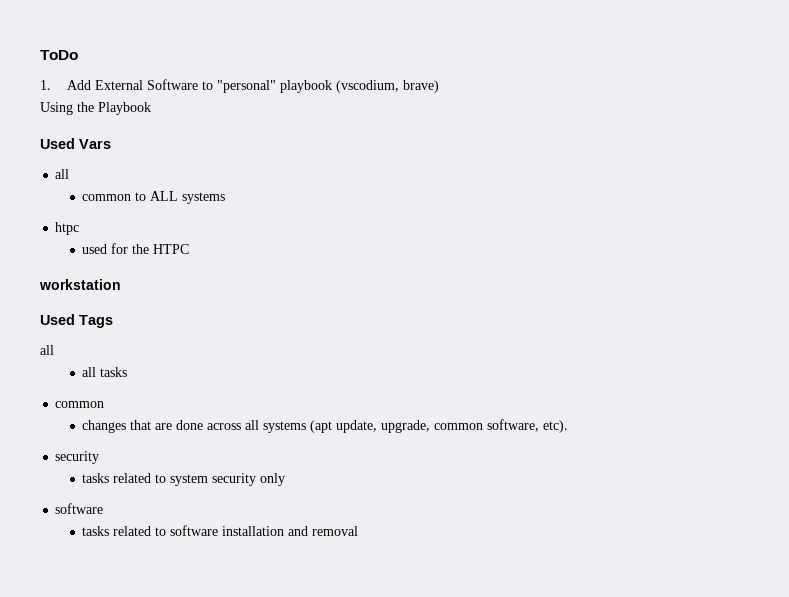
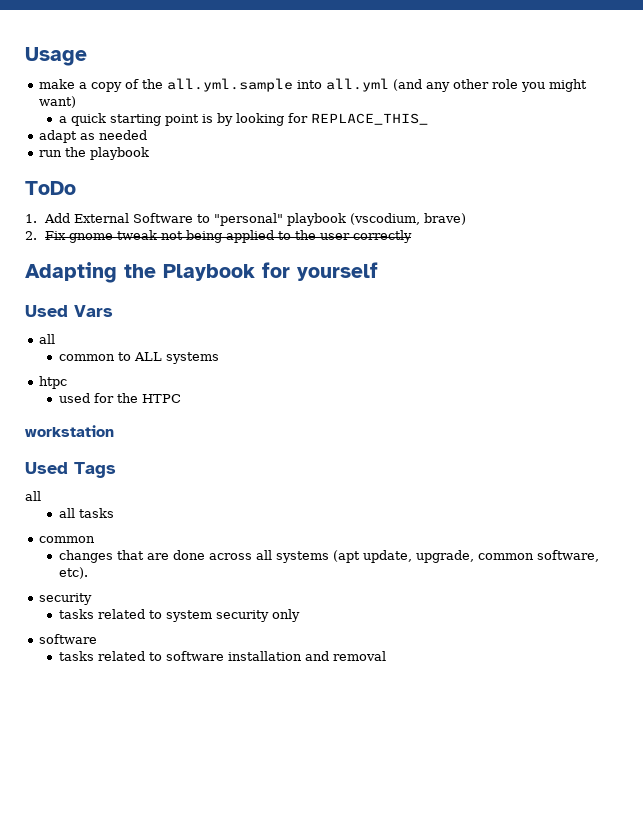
+ Usage
+ make a copy of the all.yml.sample into all.yml (and any other role you might want)
+ a quick starting point is by looking for REPLACE_THIS_
+ adapt as needed
+ run the playbook
- Using the Playbook
+ 2. Fix gnome tweak not being applied to the user correctly
+ Adapting the Playbook for yourself

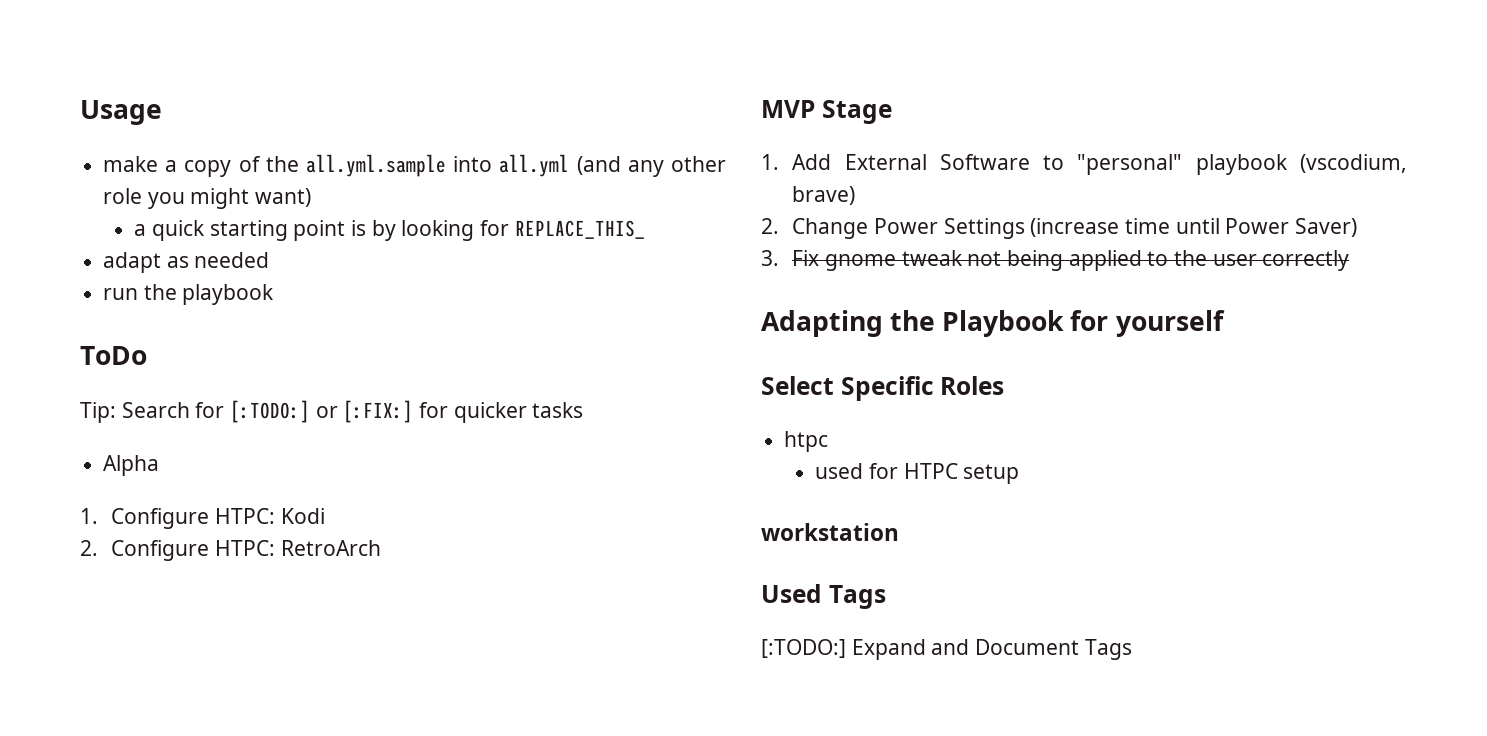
+ Tip: Search for [:TODO:] or [:FIX:] for quicker tasks
+ Alpha
+ 1. Configure HTPC: Kodi
+ 2. Configure HTPC: RetroArch
+ MVP Stage
- 2. Fix gnome tweak not being applied to the user correctly
+ 2. Change Power Settings (increase time until Power Saver)
+ 3. Fix gnome tweak not being applied to the user correctly
- Used Vars
- all
- common to ALL systems
+ Select Specific Roles
- used for the HTPC
+ used for HTPC setup
  Used Tags
- all
- all tasks
- common
- changes that are done across all systems (apt update, upgrade, common software, etc).
- security
- tasks related to system security only
- software
- tasks related to software installation and removal
+ [:TODO:] Expand and Document Tags

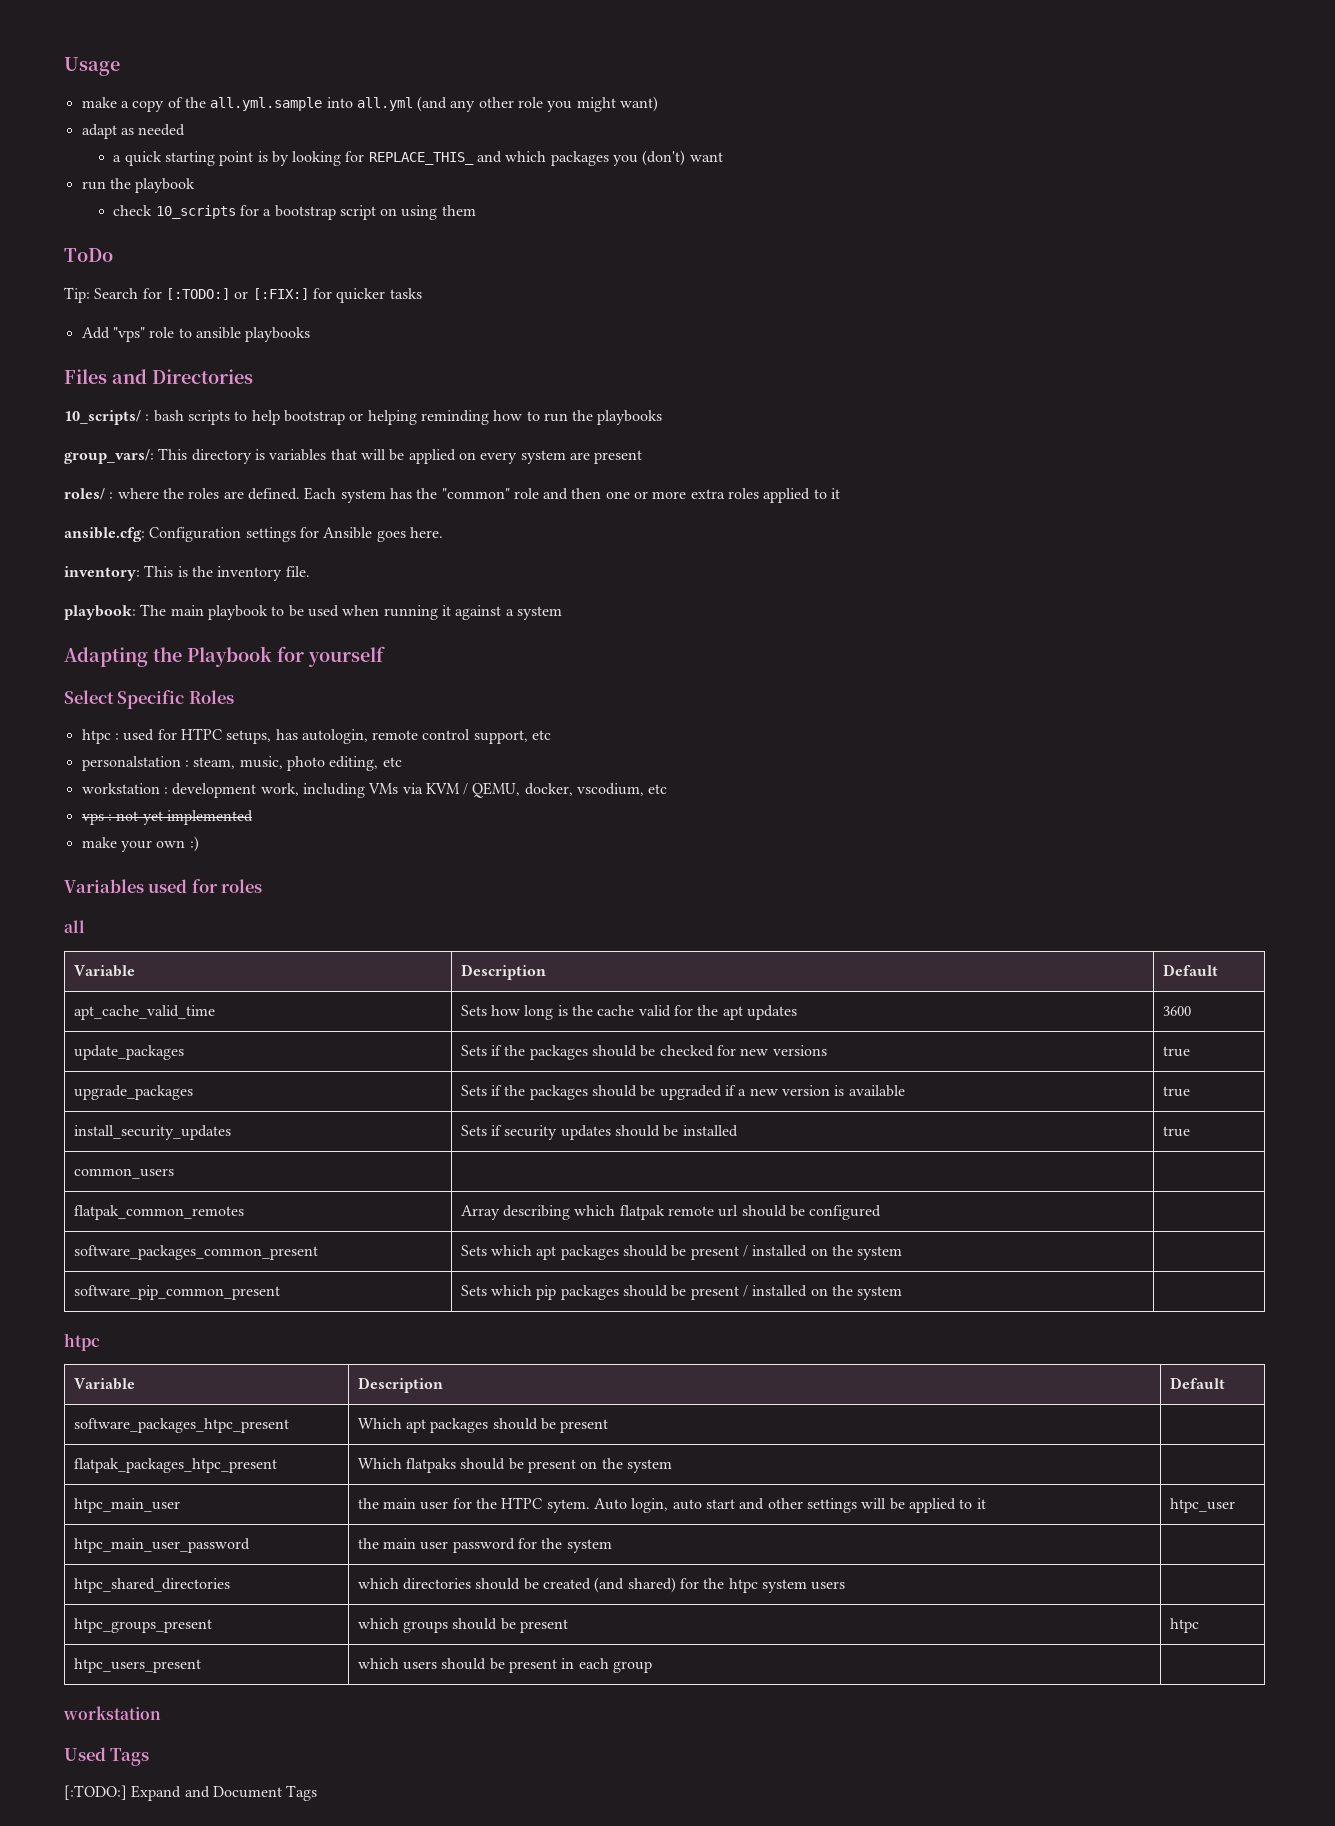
+ adapt as needed
- a quick starting point is by looking for REPLACE_THIS_
- adapt as needed
+ a quick starting point is by looking for REPLACE_THIS_ and which packages you (don't) want
  run the playbook
+ check 10_scripts for a bootstrap script on using them
- Alpha
- 1. Configure HTPC: Kodi
- 2. Configure HTPC: RetroArch
- MVP Stage
- 1. Add External Software to "personal" playbook (vscodium, brave)
- 2. Change Power Settings (increase time until Power Saver)
- 3. Fix gnome tweak not being applied to the user correctly
+ Add "vps" role to ansible playbooks
+ Files and Directories
+ 10_scripts/ : bash scripts to help bootstrap or helping reminding how to run the playbooks
+ group_vars/: This directory is variables that will be applied on every system are present
+ roles/ : where the roles are defined. Each system has the "common" role and then one or more extra roles applied to it
+ ansible.cfg: Configuration settings for Ansible goes here.
+ inventory: This is the inventory file.
+ playbook: The main playbook to be used when running it against a system
+ htpc : used for HTPC setups, has autologin, remote control support, etc
+ personalstation : steam, music, photo editing, etc
+ workstation : development work, including VMs via KVM / QEMU, docker, vscodium, etc
+ vps : not yet implemented
+ make your own :)
+ Variables used for roles
+ all
+ Variable | Description | Default
+ apt_cache_valid_time | Sets how long is the cache valid for the apt updates | 3600
+ update_packages | Sets if the packages should be checked for new versions | true
+ upgrade_packages | Sets if the packages should be upgraded if a new version is available | true
+ install_security_updates | Sets if security updates should be installed | true
+ common_users | |
+ flatpak_common_remotes | Array describing which flatpak remote url should be configured |
+ software_packages_common_present | Sets which apt packages should be present / installed on the system |
+ software_pip_common_present | Sets which pip packages should be present / installed on the system |
  htpc
- used for HTPC setup
+ Variable | Description | Default
+ software_packages_htpc_present | Which apt packages should be present |
+ flatpak_packages_htpc_present | Which flatpaks should be present on the system |
+ htpc_main_user | the main user for the HTPC sytem. Auto login, auto start and other settings will be applied to it | htpc_user
+ htpc_main_user_password | the main user password for the system |
+ htpc_shared_directories | which directories should be created (and shared) for the htpc system users |
+ htpc_groups_present | which groups should be present | htpc
+ htpc_users_present | which users should be present in each group |

